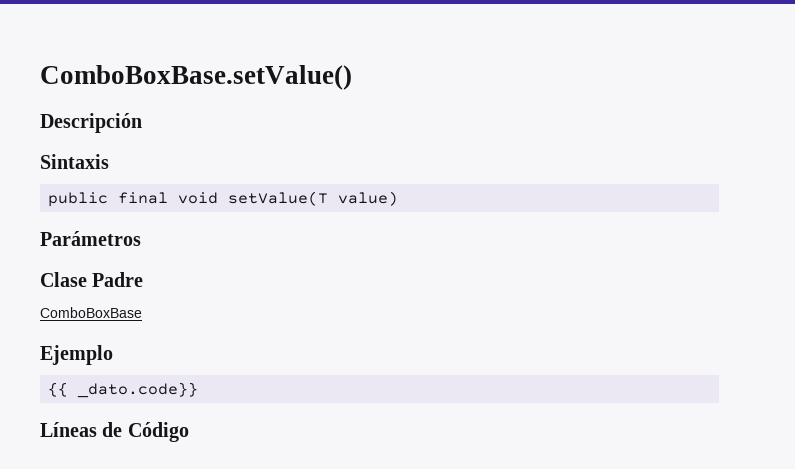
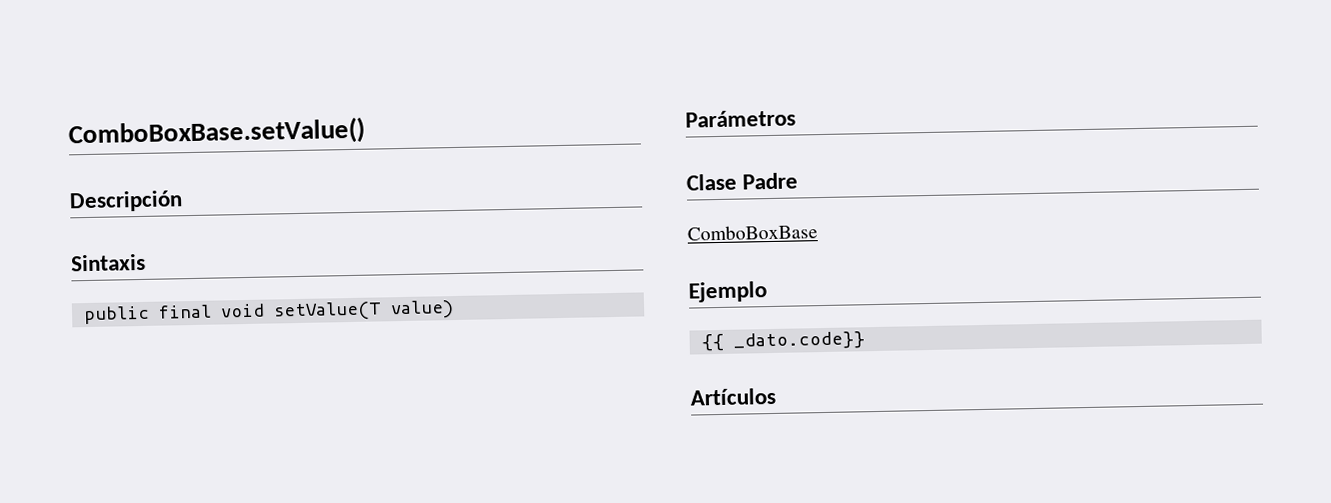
- Líneas de Código
+ Artículos

